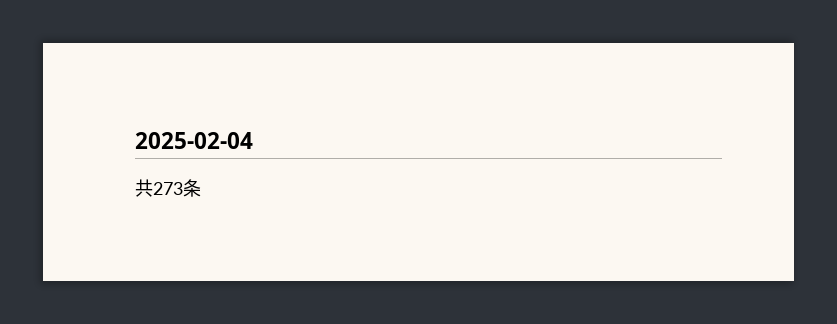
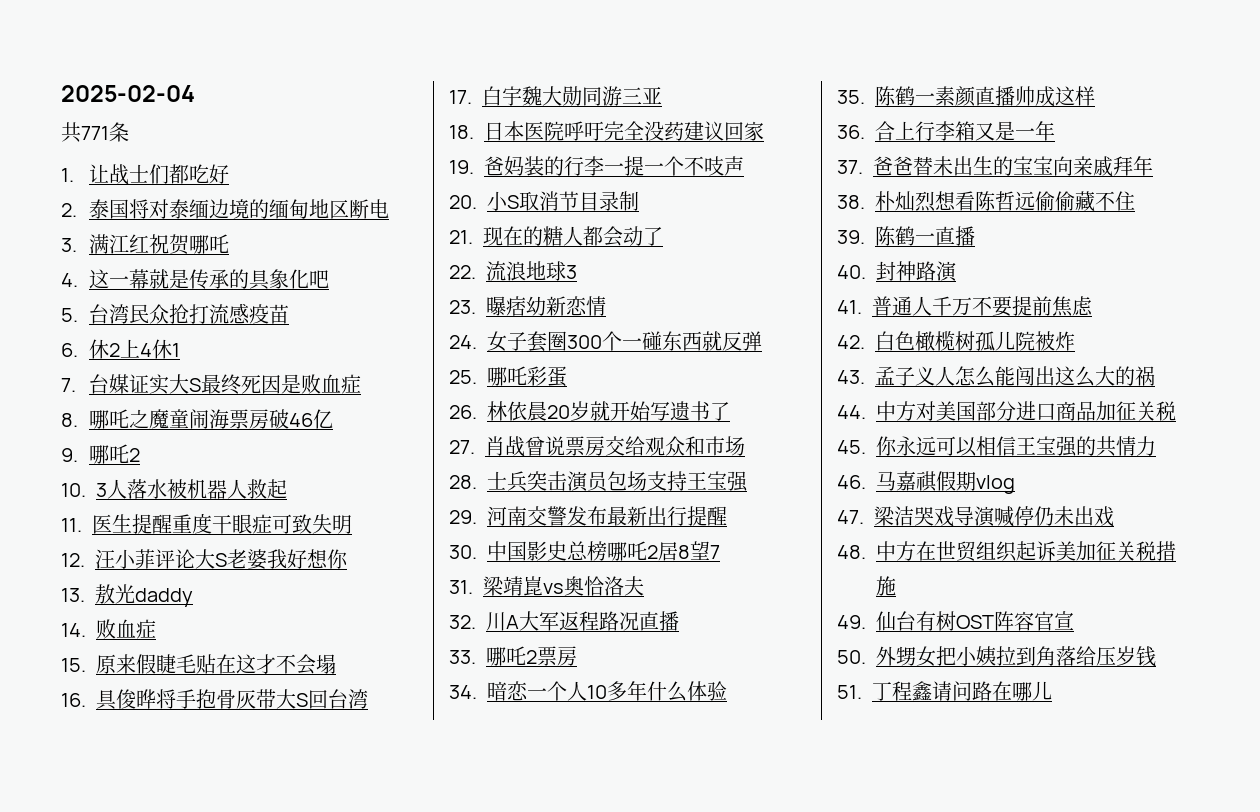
- 共273条
+ 共771条
+ 1.让战士们都吃好
+ 2.泰国将对泰缅边境的缅甸地区断电
+ 3.满江红祝贺哪吒
+ 4.这一幕就是传承的具象化吧
+ 5.台湾民众抢打流感疫苗
+ 6.休2上4休1
+ 7.台媒证实大S最终死因是败血症
+ 8.哪吒之魔童闹海票房破46亿
+ 9.哪吒2
+ 10. 3人落水被机器人救起
+ 11.医生提醒重度干眼症可致失明
+ 12.汪小菲评论大S老婆我好想你
+ 13.敖光daddy
+ 14.败血症
+ 15.原来假睫毛贴在这才不会塌
+ 16.具俊晔将手抱骨灰带大S回台湾
+ 17.白宇魏大勋同游三亚
+ 18.日本医院呼吁完全没药建议回家
+ 19.爸妈装的行李一提一个不吱声
+ 20.小S取消节目录制
+ 21.现在的糖人都会动了
+ 22.流浪地球3
+ 23.曝痞幼新恋情
+ 24.女子套圈300个一碰东西就反弹
+ 25.哪吒彩蛋
+ 26.林依晨20岁就开始写遗书了
+ 27.肖战曾说票房交给观众和市场
+ 28.士兵突击演员包场支持王宝强
+ 29.河南交警发布最新出行提醒
+ 30.中国影史总榜哪吒2居8望7
+ 31.梁靖崑vs奥恰洛夫
+ 32.川A大军返程路况直播
+ 33.哪吒2票房
+ 34.暗恋一个人10多年什么体验
+ 35.陈鹤一素颜直播帅成这样
+ 36.合上行李箱又是一年
+ 37.爸爸替未出生的宝宝向亲戚拜年
+ 38.朴灿烈想看陈哲远偷偷藏不住
+ 39.陈鹤一直播
+ 40.封神路演
+ 41.普通人千万不要提前焦虑
+ 42.白色橄榄树孤儿院被炸
+ 43.孟子义人怎么能闯出这么大的祸
+ 44.中方对美国部分进口商品加征关税
+ 45.你永远可以相信王宝强的共情力
+ 46.马嘉祺假期vlog
+ 47.梁洁哭戏导演喊停仍未出戏
+ 48.中方在世贸组织起诉美加征关税措施
+ 49.仙台有树OST阵容官宣
+ 50.外甥女把小姨拉到角落给压岁钱
+ 51.丁程鑫请问路在哪儿

